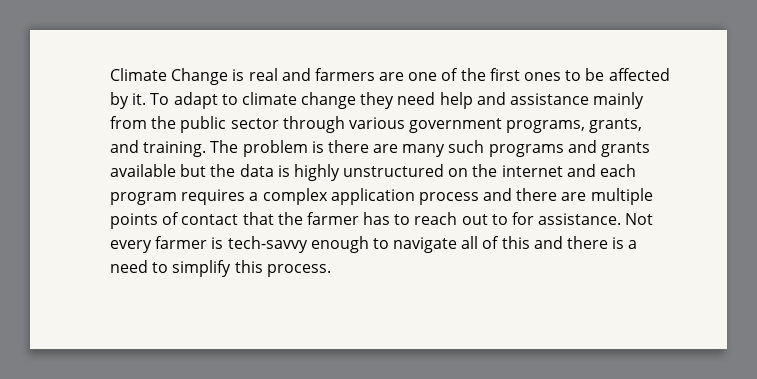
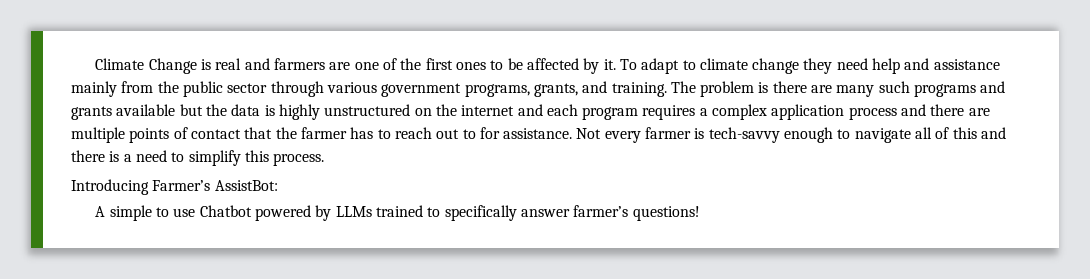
+ Introducing Farmer’s AssistBot:
+ A simple to use Chatbot powered by LLMs trained to specifically answer farmer’s questions!

